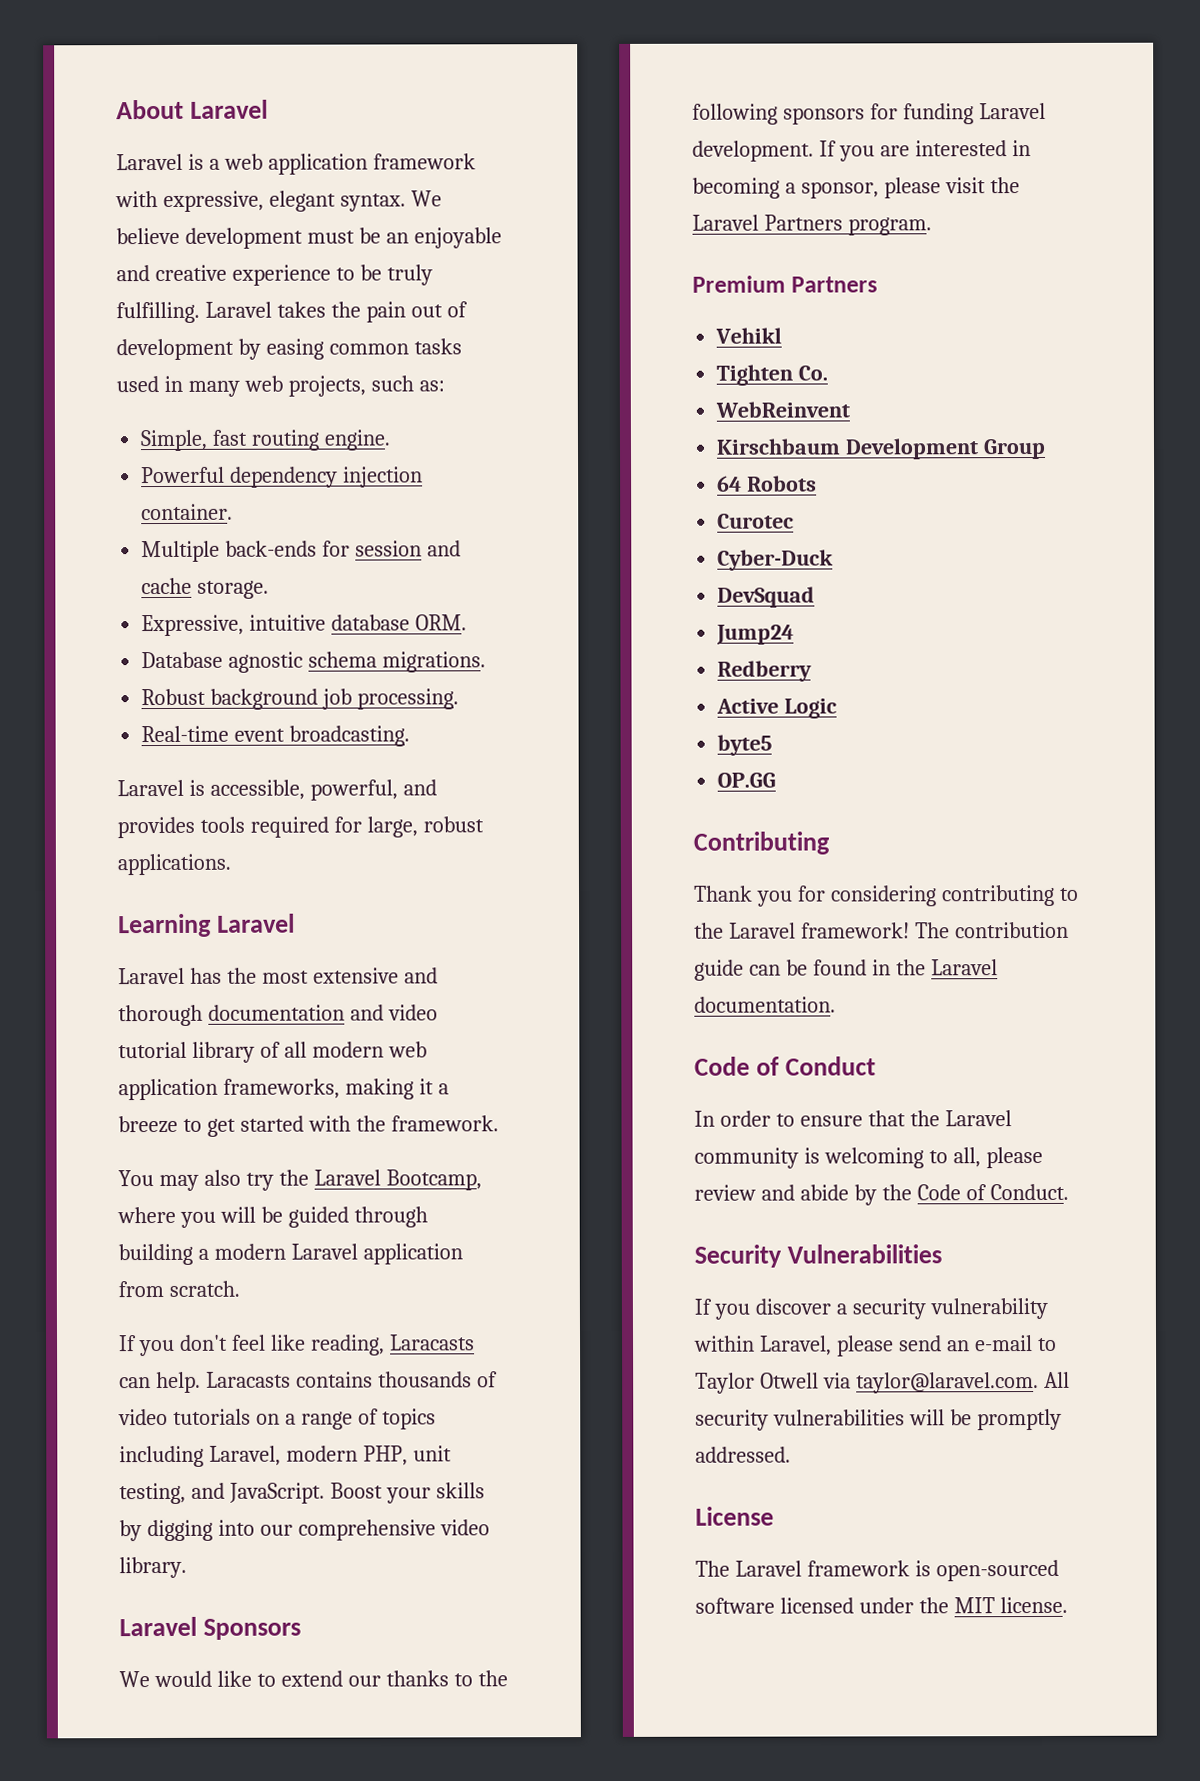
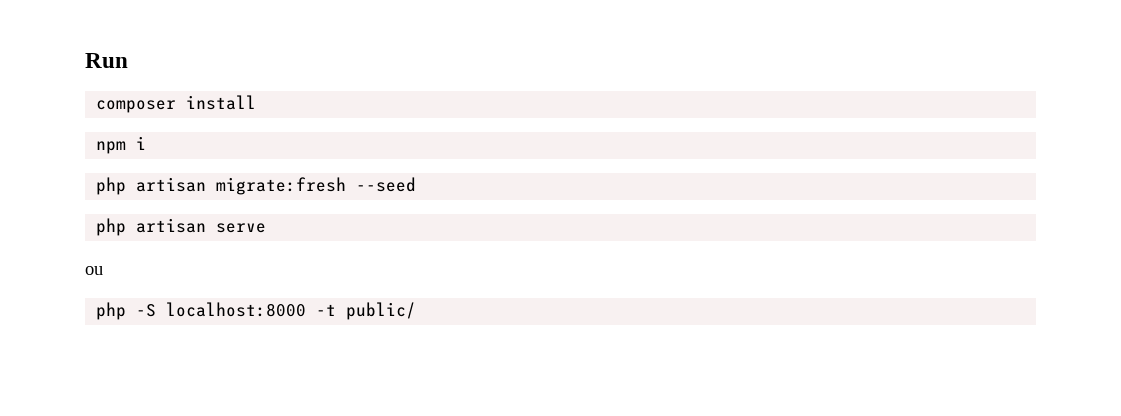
- About Laravel
- Laravel is a web application framework with expressive, elegant syntax. We believe development must be an enjoyable and creative experience to be truly fulfilling. Laravel takes the pain out of development by easing common tasks used in many web projects, such as:
- Simple, fast routing engine.
- Powerful dependency injection container.
- Multiple back-ends for session and cache storage.
- Expressive, intuitive database ORM.
- Database agnostic schema migrations.
- Robust background job processing.
- Real-time event broadcasting.
- Laravel is accessible, powerful, and provides tools required for large, robust applications.
- Learning Laravel
- Laravel has the most extensive and thorough documentation and video tutorial library of all modern web application frameworks, making it a breeze to get started with the framework.
- You may also try the Laravel Bootcamp, where you will be guided through building a modern Laravel application from scratch.
- If you don't feel like reading, Laracasts can help. Laracasts contains thousands of video tutorials on a range of topics including Laravel, modern PHP, unit testing, and JavaScript. Boost your skills by digging into our comprehensive video library.
- Laravel Sponsors
- We would like to extend our thanks to the following sponsors for funding Laravel development. If you are interested in becoming a sponsor, please visit the Laravel Partners program.
- Premium Partners
- Vehikl
- Tighten Co.
- WebReinvent
- Kirschbaum Development Group
- 64 Robots
- Curotec
- Cyber-Duck
- DevSquad
- Jump24
- Redberry
- Active Logic
- byte5
- OP.GG
- Contributing
- Thank you for considering contributing to the Laravel framework! The contribution guide can be found in the Laravel documentation.
- Code of Conduct
- In order to ensure that the Laravel community is welcoming to all, please review and abide by the Code of Conduct.
- Security Vulnerabilities
- If you discover a security vulnerability within Laravel, please send an e-mail to Taylor Otwell via taylor@laravel.com. All security vulnerabilities will be promptly addressed.
- License
- The Laravel framework is open-sourced software licensed under the MIT license.
+ Run
+ composer install
+ npm i
+ php artisan migrate:fresh --seed
+ php artisan serve
+ ou
+ php -S localhost:8000 -t public/

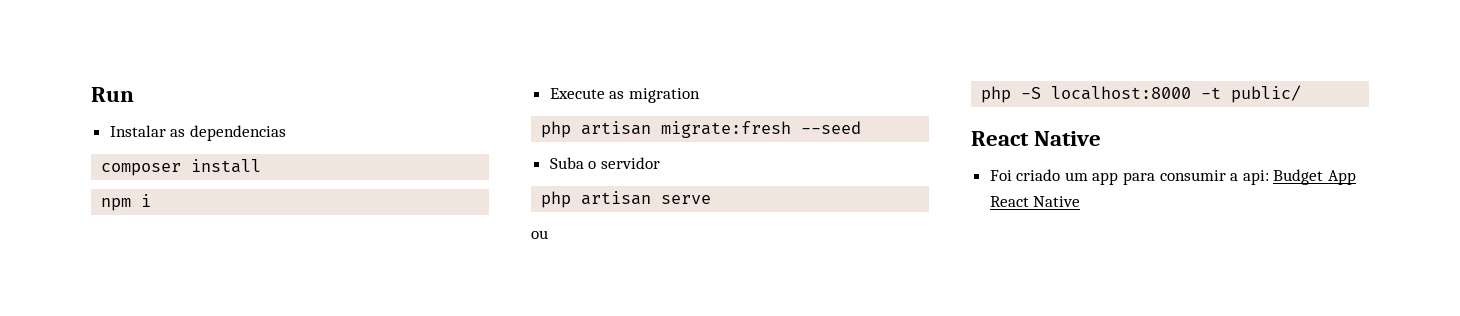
+ Instalar as dependencias
+ Execute as migration
+ Suba o servidor
  php -S localhost:8000 -t public/
+ React Native
+ Foi criado um app para consumir a api: Budget App React Native

